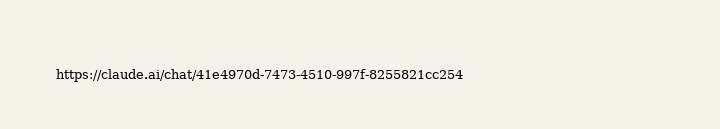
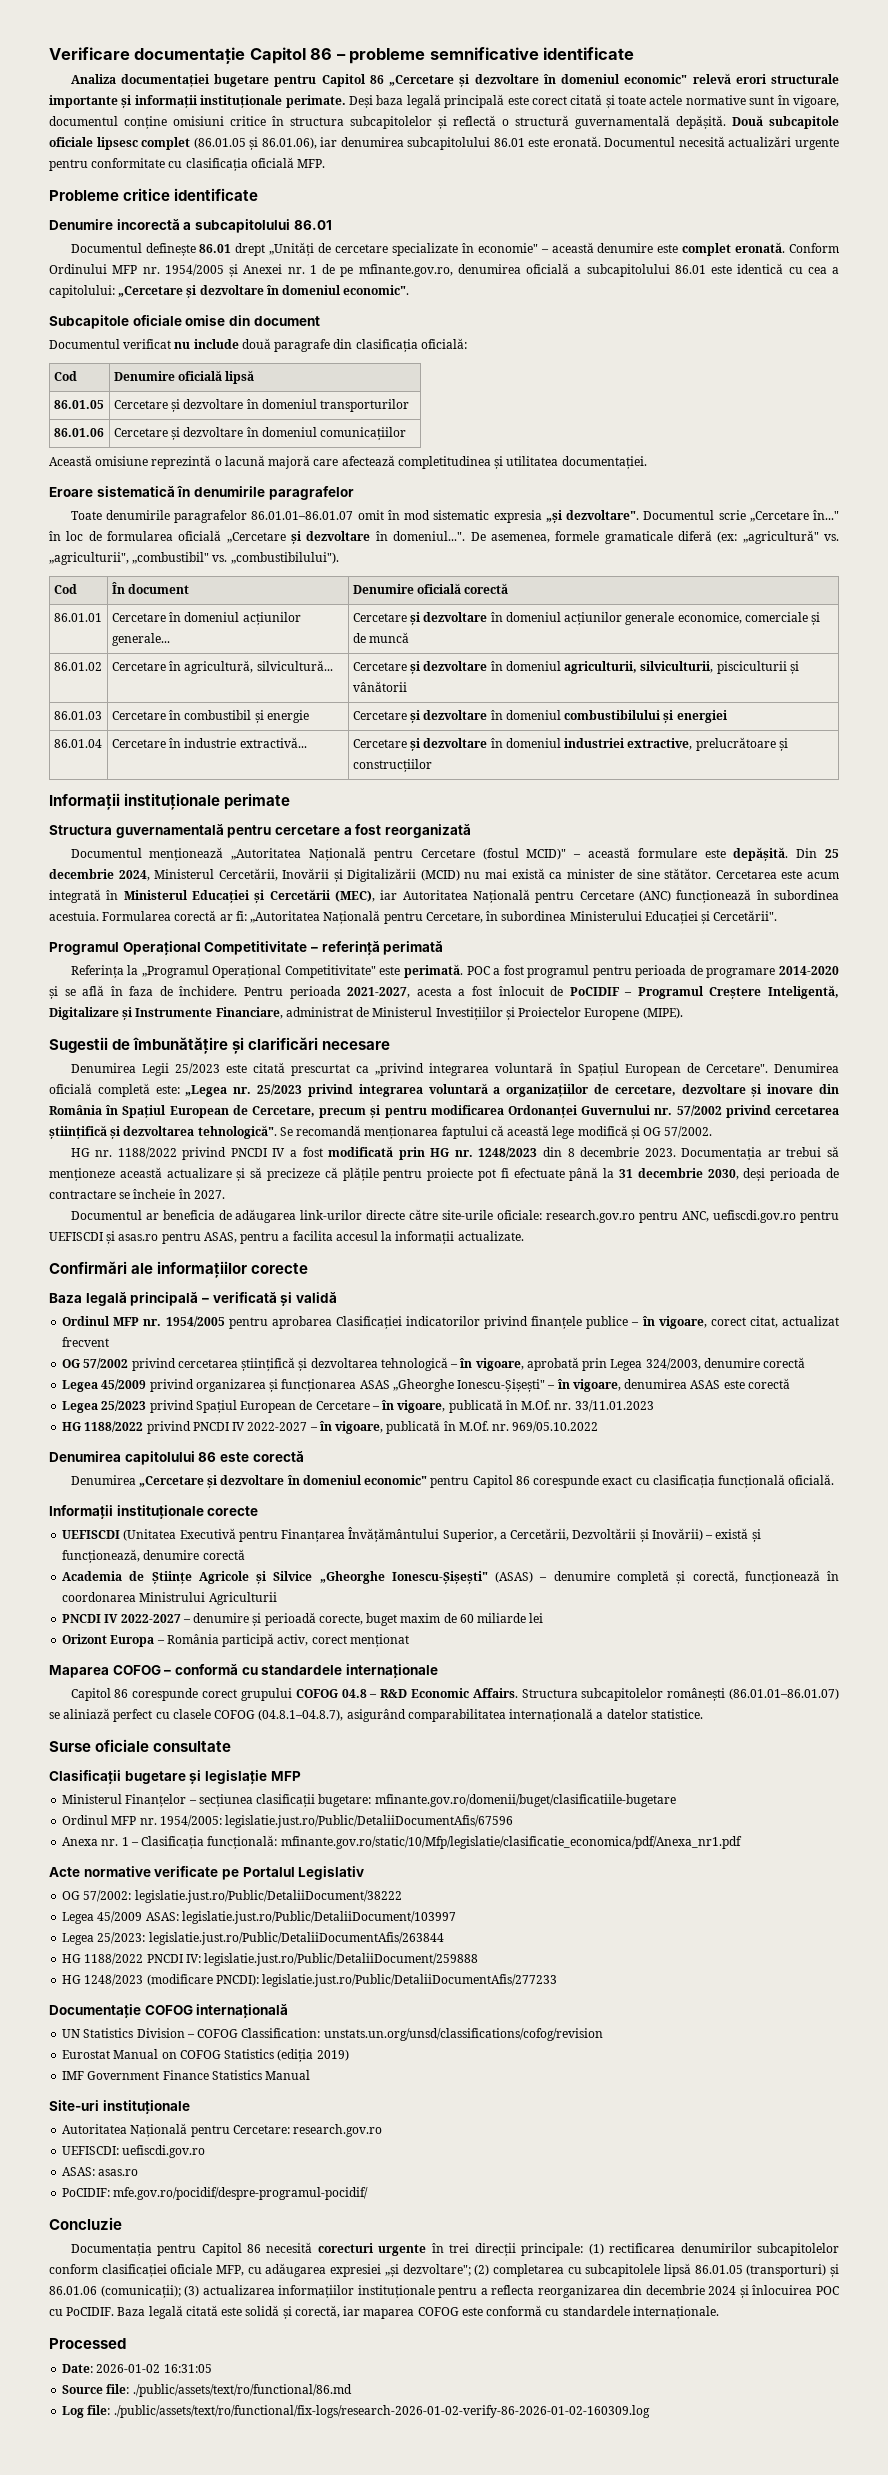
- https://claude.ai/chat/41e4970d-7473-4510-997f-8255821cc254
+ Verificare documentație Capitol 86 – probleme semnificative identificate
+ Analiza documentației bugetare pentru Capitol 86 „Cercetare și dezvoltare în domeniul economic" relevă erori structurale importante și informații instituționale perimate. Deși baza legală principală este corect citată și toate actele normative sunt în vigoare, documentul conține omisiuni critice în structura subcapitolelor și reflectă o structură guvernamentală depășită. Două subcapitole oficiale lipsesc complet (86.01.05 și 86.01.06), iar denumirea subcapitolului 86.01 este eronată. Documentul necesită actualizări urgente pentru conformitate cu clasificația oficială MFP.
+ Probleme critice identificate
+ Denumire incorectă a subcapitolului 86.01
+ Documentul definește 86.01 drept „Unități de cercetare specializate în economie" – această denumire este complet eronată. Conform Ordinului MFP nr. 1954/2005 și Anexei nr. 1 de pe mfinante.gov.ro, denumirea oficială a subcapitolului 86.01 este identică cu cea a capitolului: „Cercetare și dezvoltare în domeniul economic".
+ Subcapitole oficiale omise din document
+ Documentul verificat nu include două paragrafe din clasificația oficială:
+ Cod | Denumire oficială lipsă
+ 86.01.05 | Cercetare și dezvoltare în domeniul transporturilor
+ 86.01.06 | Cercetare și dezvoltare în domeniul comunicațiilor
+ Această omisiune reprezintă o lacună majoră care afectează completitudinea și utilitatea documentației.
+ Eroare sistematică în denumirile paragrafelor
+ Toate denumirile paragrafelor 86.01.01–86.01.07 omit în mod sistematic expresia „și dezvoltare". Documentul scrie „Cercetare în..." în loc de formularea oficială „Cercetare și dezvoltare în domeniul...". De asemenea, formele gramaticale diferă (ex: „agricultură" vs. „agriculturii", „combustibil" vs. „combustibilului").
+ Cod | În document | Denumire oficială corectă
+ 86.01.01 | Cercetare în domeniul acțiunilor generale... | Cercetare și dezvoltare în domeniul acțiunilor generale economice, comerciale și de muncă
+ 86.01.02 | Cercetare în agricultură, silvicultură... | Cercetare și dezvoltare în domeniul agriculturii, silviculturii, pisciculturii și vânătorii
+ 86.01.03 | Cercetare în combustibil și energie | Cercetare și dezvoltare în domeniul combustibilului și energiei
+ 86.01.04 | Cercetare în industrie extractivă... | Cercetare și dezvoltare în domeniul industriei extractive, prelucrătoare și construcțiilor
+ Informații instituționale perimate
+ Structura guvernamentală pentru cercetare a fost reorganizată
+ Documentul menționează „Autoritatea Națională pentru Cercetare (fostul MCID)" – această formulare este depășită. Din 25 decembrie 2024, Ministerul Cercetării, Inovării și Digitalizării (MCID) nu mai există ca minister de sine stătător. Cercetarea este acum integrată în Ministerul Educației și Cercetării (MEC), iar Autoritatea Națională pentru Cercetare (ANC) funcționează în subordinea acestuia. Formularea corectă ar fi: „Autoritatea Națională pentru Cercetare, în subordinea Ministerului Educației și Cercetării".
+ Programul Operațional Competitivitate – referință perimată
+ Referința la „Programul Operațional Competitivitate" este perimată. POC a fost programul pentru perioada de programare 2014-2020 și se află în faza de închidere. Pentru perioada 2021-2027, acesta a fost înlocuit de PoCIDIF – Programul Creștere Inteligentă, Digitalizare și Instrumente Financiare, administrat de Ministerul Investițiilor și Proiectelor Europene (MIPE).
+ Sugestii de îmbunătățire și clarificări necesare
+ Denumirea Legii 25/2023 este citată prescurtat ca „privind integrarea voluntară în Spațiul European de Cercetare". Denumirea oficială completă este: „Legea nr. 25/2023 privind integrarea voluntară a organizațiilor de cercetare, dezvoltare și inovare din România în Spațiul European de Cercetare, precum și pentru modificarea Ordonanței Guvernului nr. 57/2002 privind cercetarea științifică și dezvoltarea tehnologică". Se recomandă menționarea faptului că această lege modifică și OG 57/2002.
+ HG nr. 1188/2022 privind PNCDI IV a fost modificată prin HG nr. 1248/2023 din 8 decembrie 2023. Documentația ar trebui să menționeze această actualizare și să precizeze că plățile pentru proiecte pot fi efectuate până la 31 decembrie 2030, deși perioada de contractare se încheie în 2027.
+ Documentul ar beneficia de adăugarea link-urilor directe către site-urile oficiale: research.gov.ro pentru ANC, uefiscdi.gov.ro pentru UEFISCDI și asas.ro pentru ASAS, pentru a facilita accesul la informații actualizate.
+ Confirmări ale informațiilor corecte
+ Baza legală principală – verificată și validă
+ Ordinul MFP nr. 1954/2005 pentru aprobarea Clasificației indicatorilor privind finanțele publice – în vigoare, corect citat, actualizat frecvent
+ OG 57/2002 privind cercetarea științifică și dezvoltarea tehnologică – în vigoare, aprobată prin Legea 324/2003, denumire corectă
+ Legea 45/2009 privind organizarea și funcționarea ASAS „Gheorghe Ionescu-Șișești" – în vigoare, denumirea ASAS este corectă
+ Legea 25/2023 privind Spațiul European de Cercetare – în vigoare, publicată în M.Of. nr. 33/11.01.2023
+ HG 1188/2022 privind PNCDI IV 2022-2027 – în vigoare, publicată în M.Of. nr. 969/05.10.2022
+ Denumirea capitolului 86 este corectă
+ Denumirea „Cercetare și dezvoltare în domeniul economic" pentru Capitol 86 corespunde exact cu clasificația funcțională oficială.
+ Informații instituționale corecte
+ UEFISCDI (Unitatea Executivă pentru Finanțarea Învățământului Superior, a Cercetării, Dezvoltării și Inovării) – există și funcționează, denumire corectă
+ Academia de Științe Agricole și Silvice „Gheorghe Ionescu-Șișești" (ASAS) – denumire completă și corectă, funcționează în coordonarea Ministrului Agriculturii
+ PNCDI IV 2022-2027 – denumire și perioadă corecte, buget maxim de 60 miliarde lei
+ Orizont Europa – România participă activ, corect menționat
+ Maparea COFOG – conformă cu standardele internaționale
+ Capitol 86 corespunde corect grupului COFOG 04.8 – R&D Economic Affairs. Structura subcapitolelor românești (86.01.01–86.01.07) se aliniază perfect cu clasele COFOG (04.8.1–04.8.7), asigurând comparabilitatea internațională a datelor statistice.
+ Surse oficiale consultate
+ Clasificații bugetare și legislație MFP
+ Ministerul Finanțelor – secțiunea clasificații bugetare: mfinante.gov.ro/domenii/buget/clasificatiile-bugetare
+ Ordinul MFP nr. 1954/2005: legislatie.just.ro/Public/DetaliiDocumentAfis/67596
+ Anexa nr. 1 – Clasificația funcțională: mfinante.gov.ro/static/10/Mfp/legislatie/clasificatie_economica/pdf/Anexa_nr1.pdf
+ Acte normative verificate pe Portalul Legislativ
+ OG 57/2002: legislatie.just.ro/Public/DetaliiDocument/38222
+ Legea 45/2009 ASAS: legislatie.just.ro/Public/DetaliiDocument/103997
+ Legea 25/2023: legislatie.just.ro/Public/DetaliiDocumentAfis/263844
+ HG 1188/2022 PNCDI IV: legislatie.just.ro/Public/DetaliiDocument/259888
+ HG 1248/2023 (modificare PNCDI): legislatie.just.ro/Public/DetaliiDocumentAfis/277233
+ Documentație COFOG internațională
+ UN Statistics Division – COFOG Classification: unstats.un.org/unsd/classifications/cofog/revision
+ Eurostat Manual on COFOG Statistics (ediția 2019)
+ IMF Government Finance Statistics Manual
+ Site-uri instituționale
+ Autoritatea Națională pentru Cercetare: research.gov.ro
+ UEFISCDI: uefiscdi.gov.ro
+ ASAS: asas.ro
+ PoCIDIF: mfe.gov.ro/pocidif/despre-programul-pocidif/
+ Concluzie
+ Documentația pentru Capitol 86 necesită corecturi urgente în trei direcții principale: (1) rectificarea denumirilor subcapitolelor conform clasificației oficiale MFP, cu adăugarea expresiei „și dezvoltare"; (2) completarea cu subcapitolele lipsă 86.01.05 (transporturi) și 86.01.06 (comunicații); (3) actualizarea informațiilor instituționale pentru a reflecta reorganizarea din decembrie 2024 și înlocuirea POC cu PoCIDIF. Baza legală citată este solidă și corectă, iar maparea COFOG este conformă cu standardele internaționale.
+ Processed
+ Date: 2026-01-02 16:31:05
+ Source file: ./public/assets/text/ro/functional/86.md
+ Log file: ./public/assets/text/ro/functional/fix-logs/research-2026-01-02-verify-86-2026-01-02-160309.log

